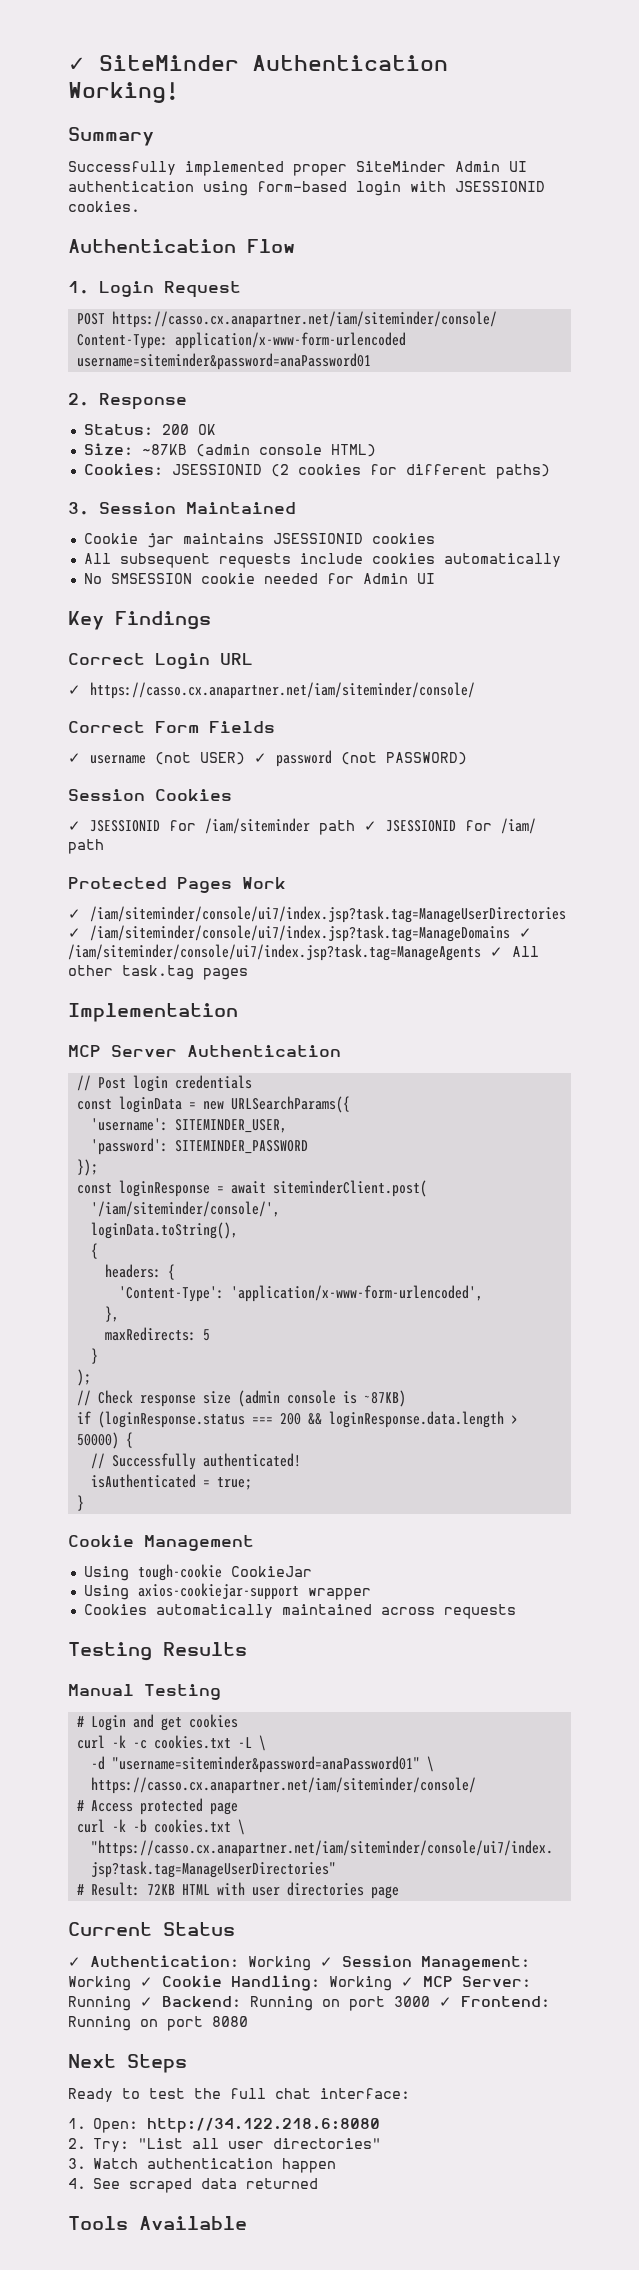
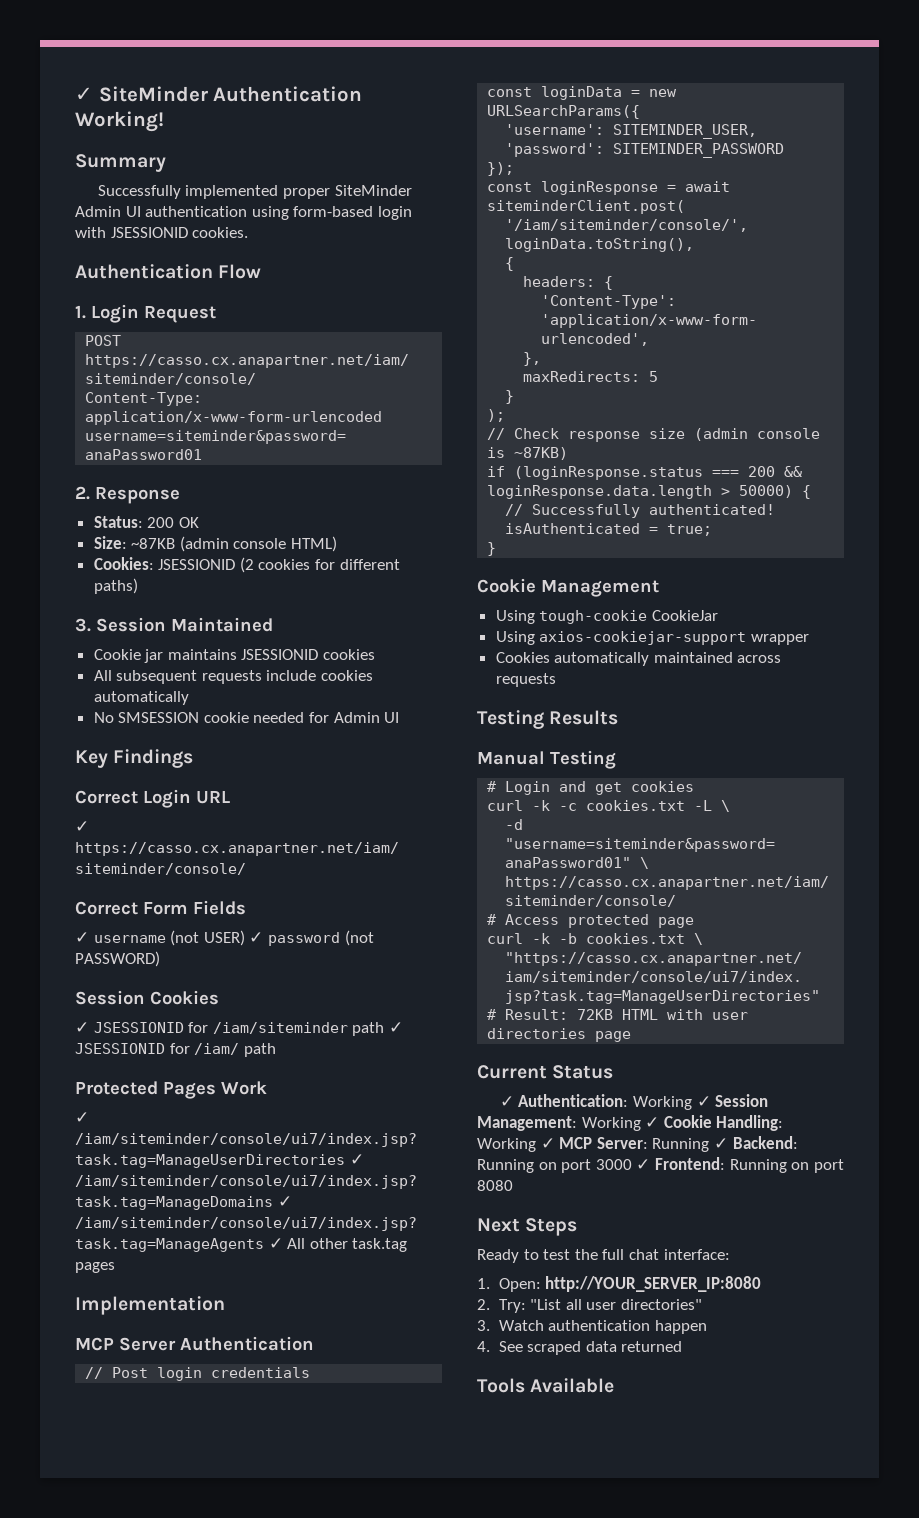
- 1. Open: http://34.122.218.6:8080
+ 1. Open: http://YOUR_SERVER_IP:8080

